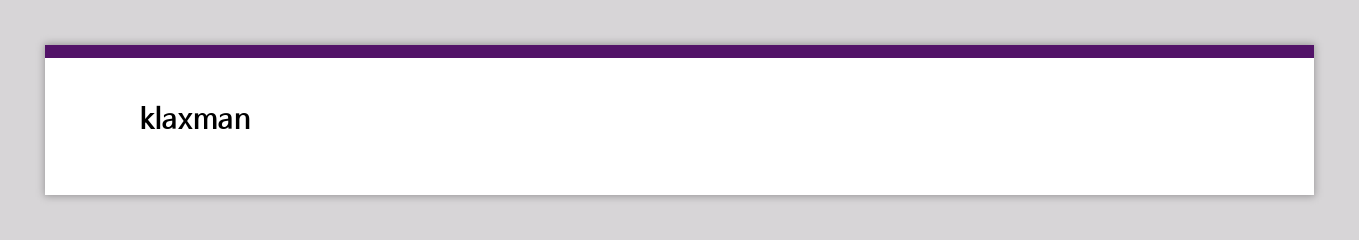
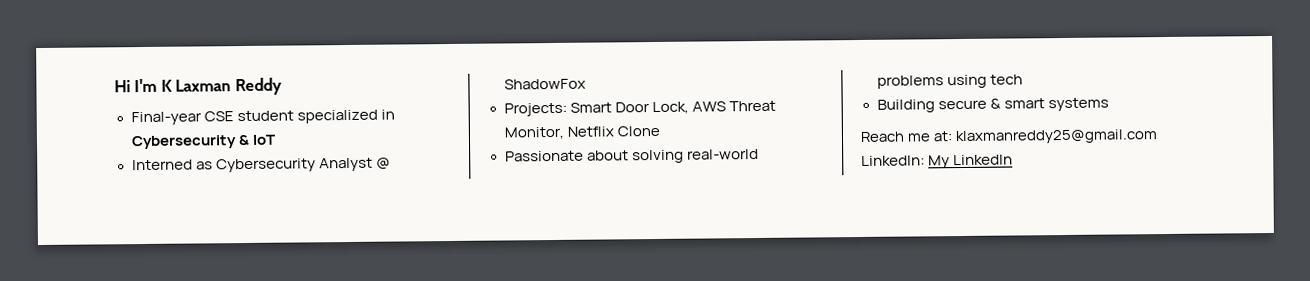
- klaxman
+ Hi I'm K Laxman Reddy
+ Final-year CSE student specialized in Cybersecurity & IoT
+ Interned as Cybersecurity Analyst @ ShadowFox
+ Projects: Smart Door Lock, AWS Threat Monitor, Netflix Clone
+ Passionate about solving real-world problems using tech
+ Building secure & smart systems
+ Reach me at: klaxmanreddy25@gmail.com LinkedIn: My LinkedIn

